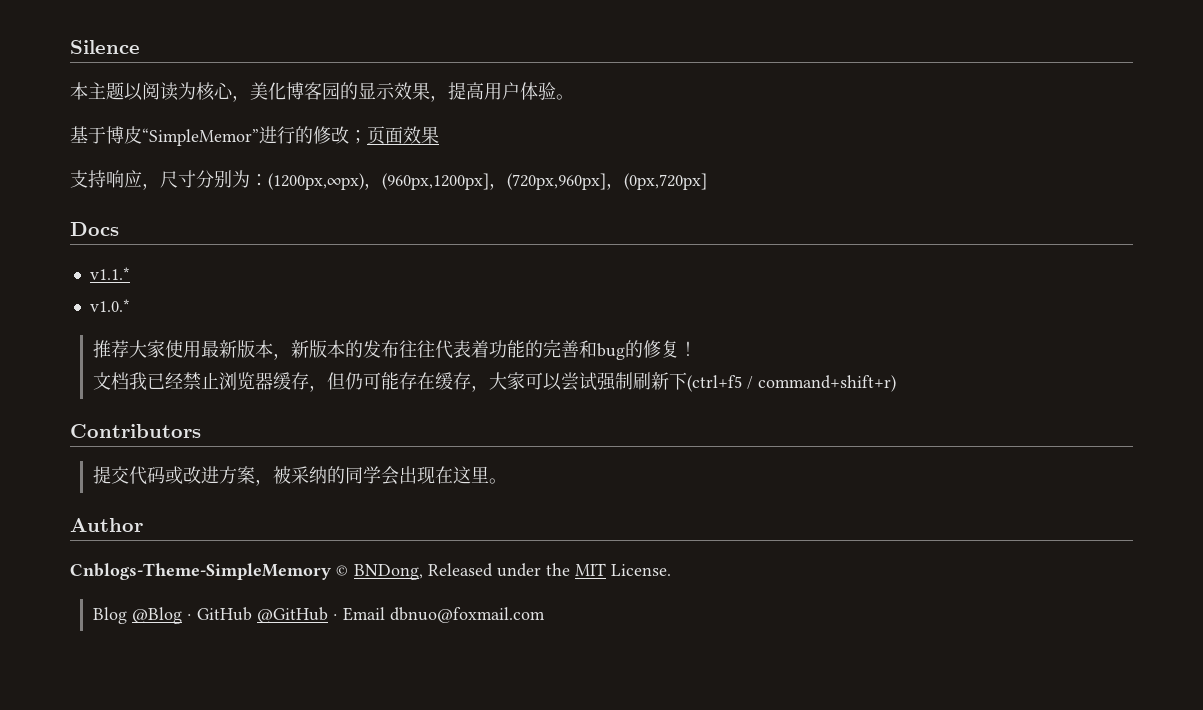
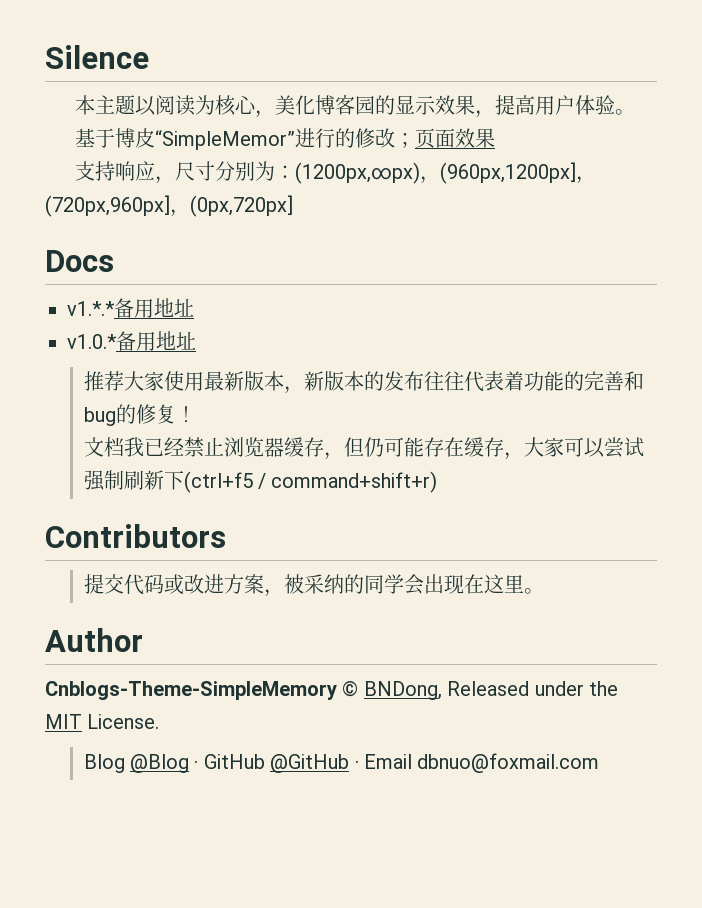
- v1.1.*
+ v1.*.*备用地址
- v1.0.*
+ v1.0.*备用地址

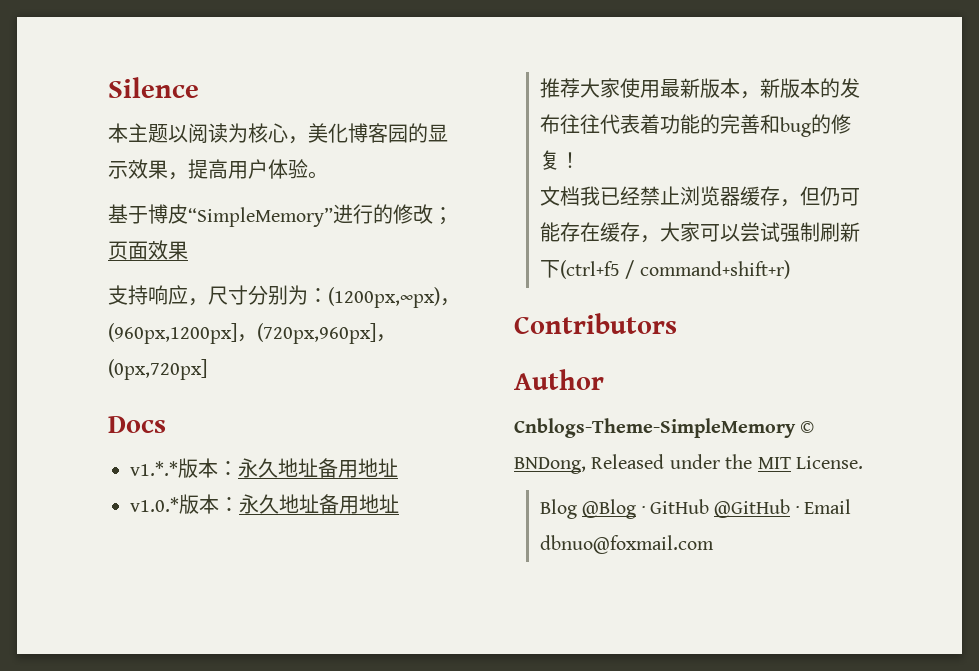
- 基于博皮“SimpleMemor”进行的修改；页面效果
+ 基于博皮“SimpleMemory”进行的修改；页面效果
- v1.*.*备用地址
+ v1.*.*版本：永久地址备用地址
- v1.0.*备用地址
+ v1.0.*版本：永久地址备用地址
- 提交代码或改进方案，被采纳的同学会出现在这里。

